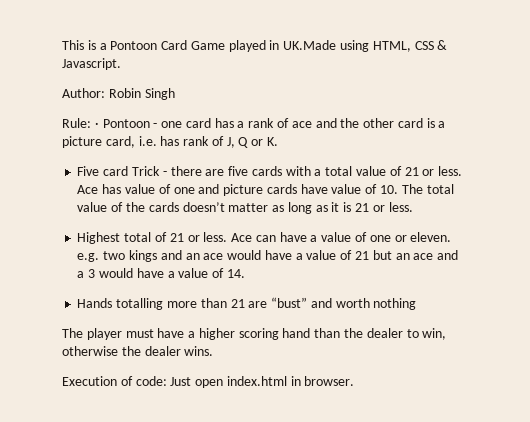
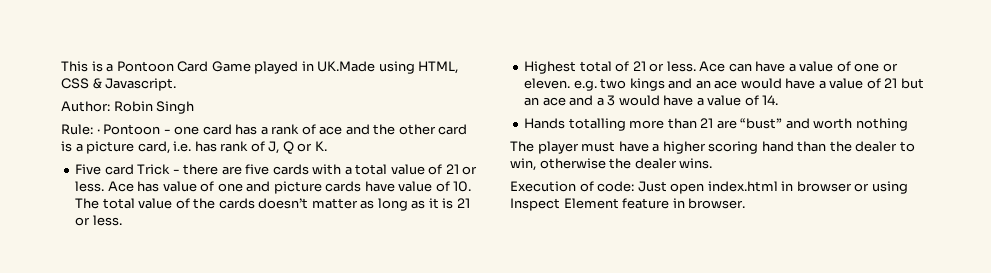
- Execution of code: Just open index.html in browser.
+ Execution of code: Just open index.html in browser or using Inspect Element feature in browser.

